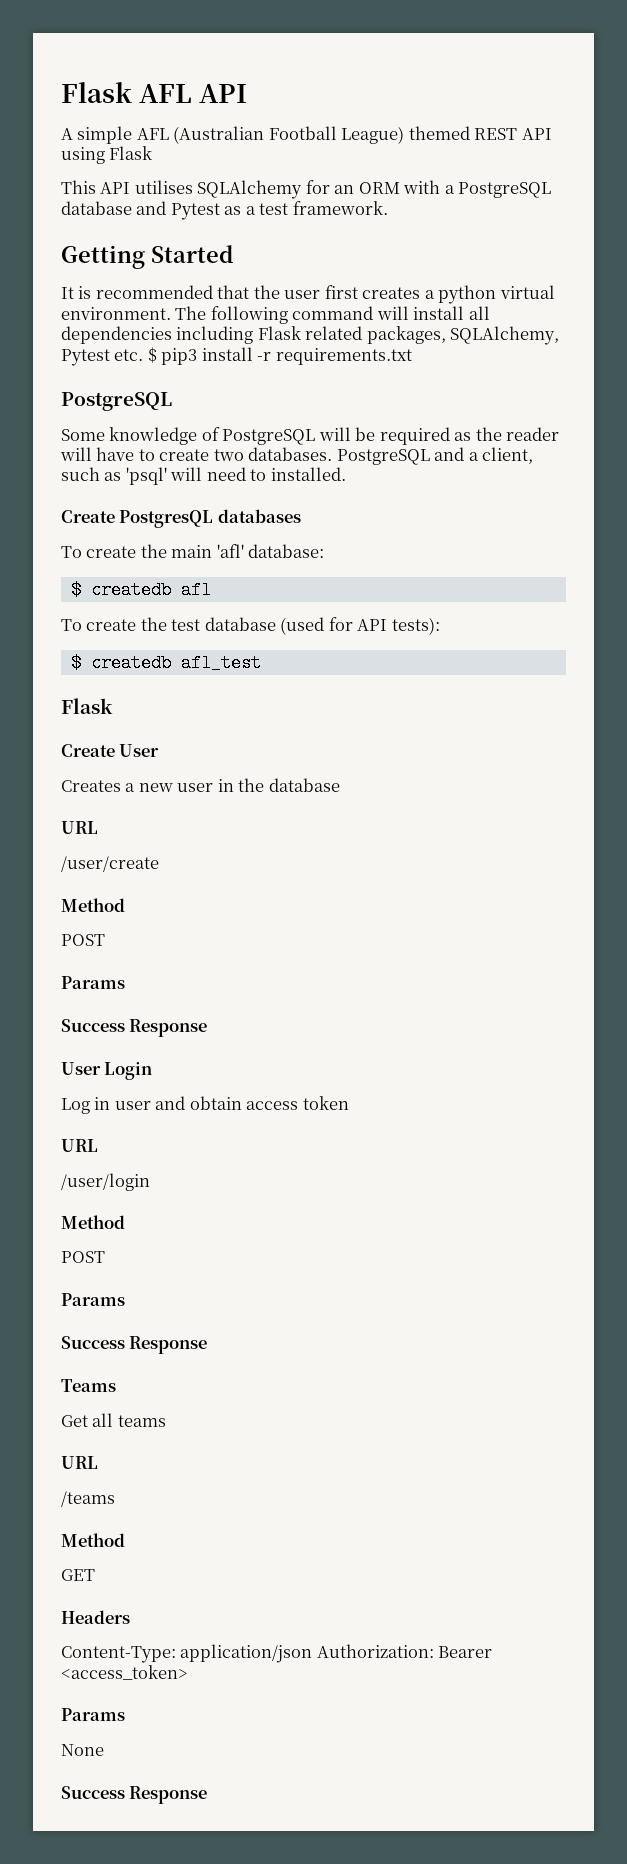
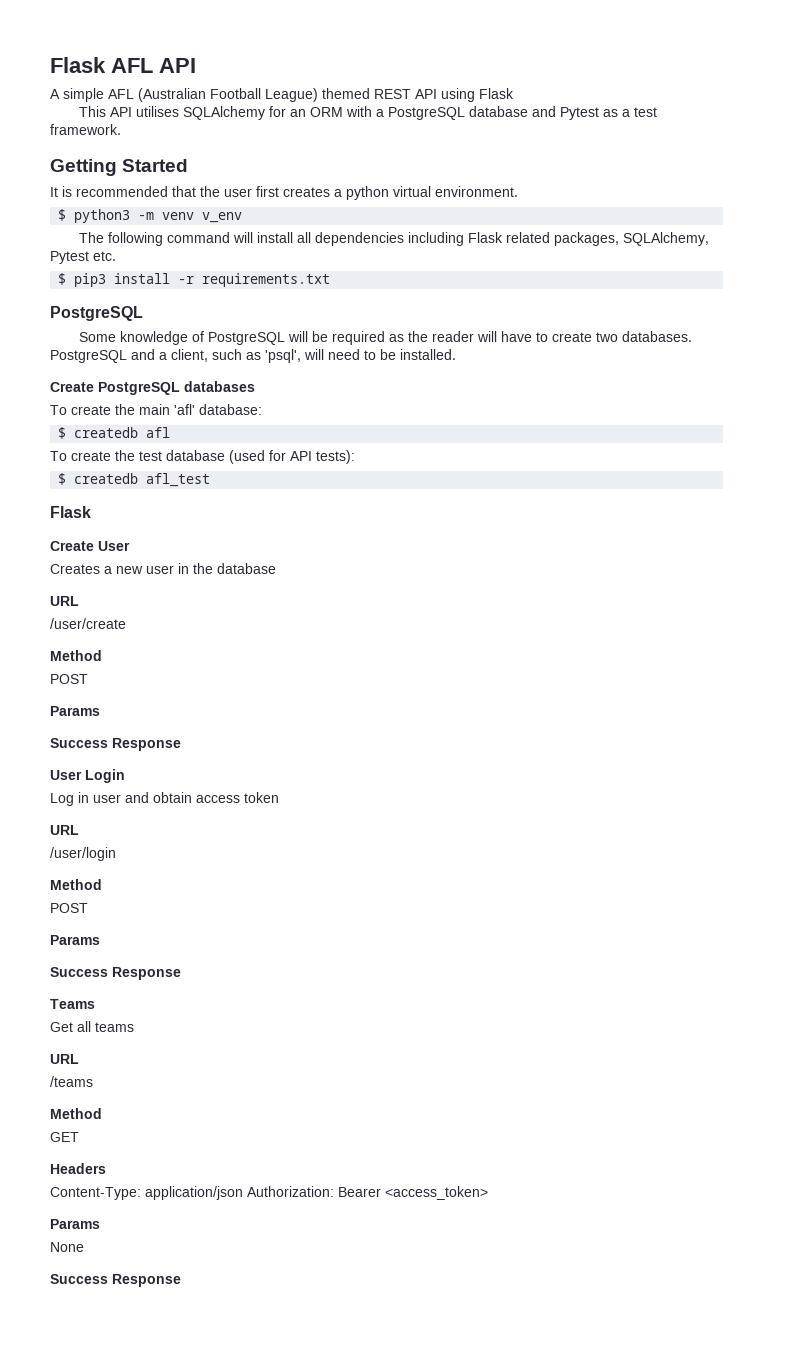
- It is recommended that the user first creates a python virtual environment. The following command will install all dependencies including Flask related packages, SQLAlchemy, Pytest etc. $ pip3 install -r requirements.txt
+ It is recommended that the user first creates a python virtual environment.
+ $ python3 -m venv v_env
+ The following command will install all dependencies including Flask related packages, SQLAlchemy, Pytest etc.
+ $ pip3 install -r requirements.txt
- PostgreSQL and a client, such as 'psql' will need to installed.
+ PostgreSQL and a client, such as 'psql', will need to be installed.
- Create PostgresQL databases
+ Create PostgreSQL databases

